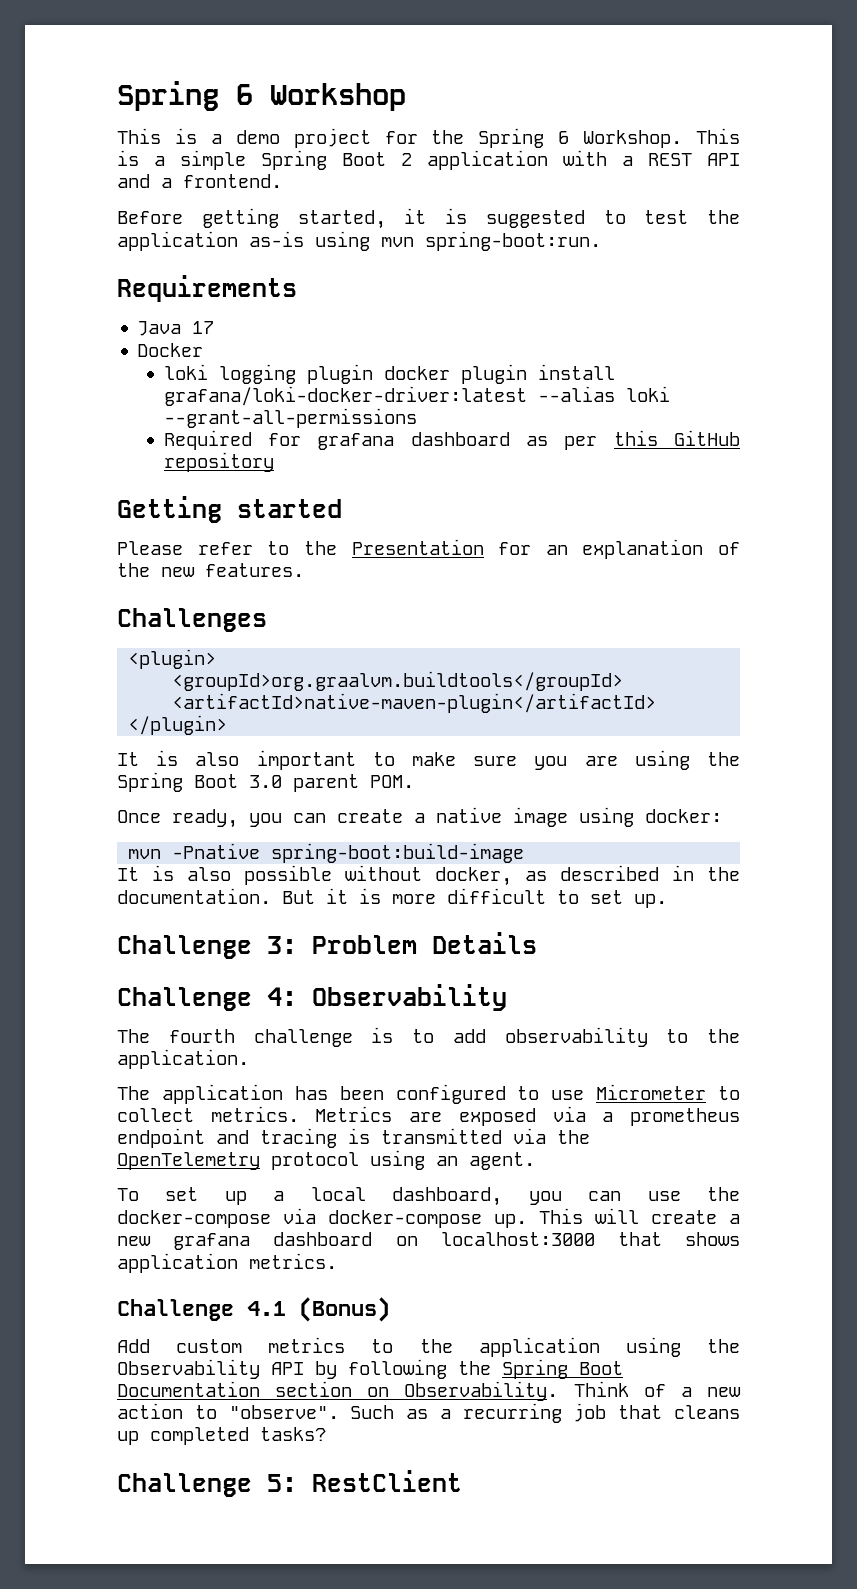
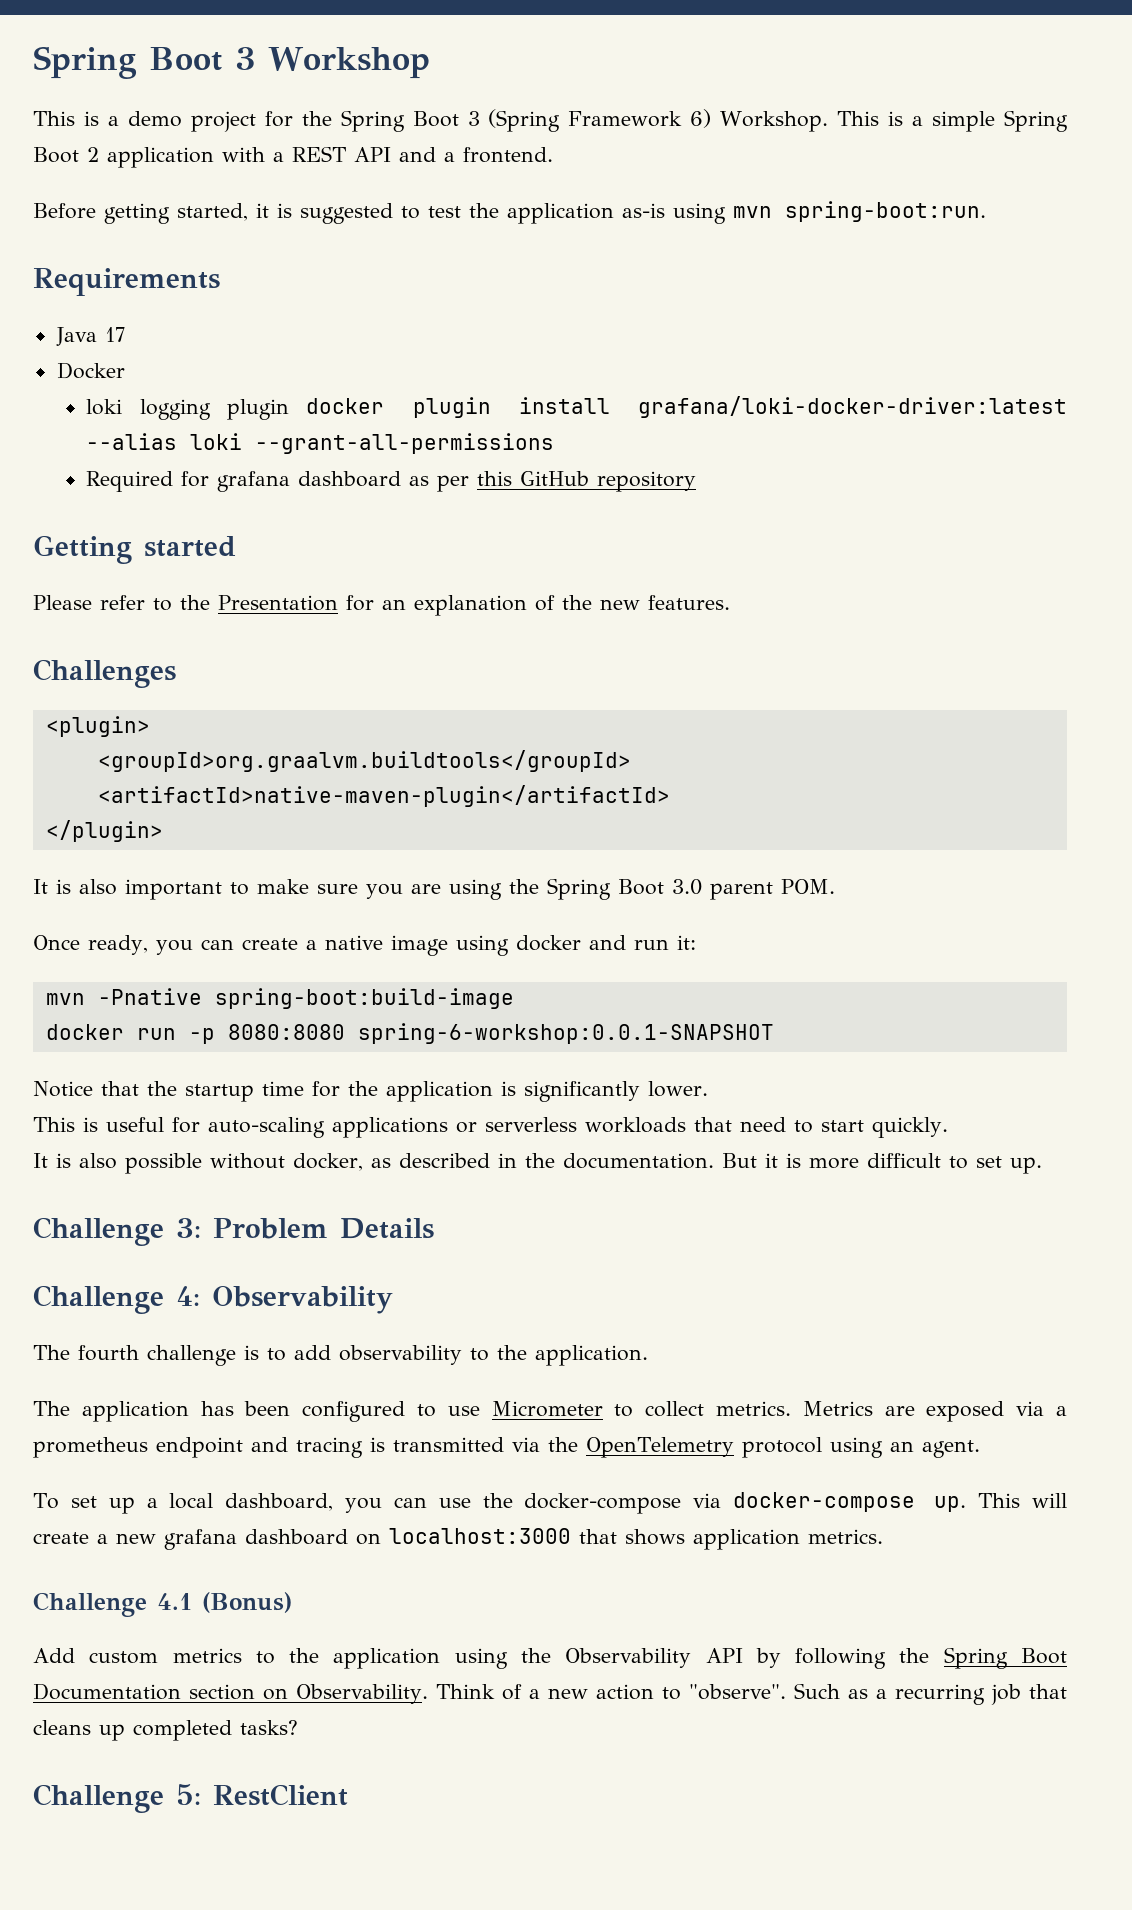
- Spring 6 Workshop
+ Spring Boot 3 Workshop
- This is a demo project for the Spring 6 Workshop.
+ This is a demo project for the Spring Boot 3 (Spring Framework 6) Workshop.
- Once ready, you can create a native image using docker:
+ Once ready, you can create a native image using docker and run it:
+ docker run -p 8080:8080 spring-6-workshop:0.0.1-SNAPSHOT
+ Notice that the startup time for the application is significantly lower.
+ This is useful for auto-scaling applications or serverless workloads that need to start quickly.

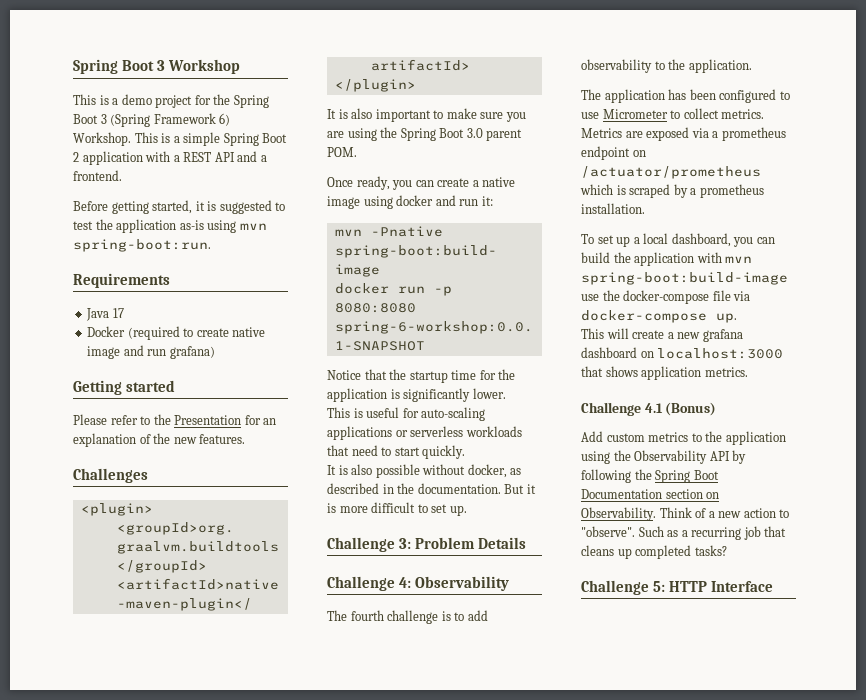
- Docker
- loki logging plugin docker plugin install grafana/loki-docker-driver:latest --alias loki --grant-all-permissions
- Required for grafana dashboard as per this GitHub repository
+ Docker (required to create native image and run grafana)
- Metrics are exposed via a prometheus endpoint and tracing is transmitted via the OpenTelemetry protocol using an agent.
+ Metrics are exposed via a prometheus endpoint on /actuator/prometheus which is scraped by a prometheus installation.
- To set up a local dashboard, you can use the docker-compose via docker-compose up. This will create a new grafana dashboard on localhost:3000 that shows application metrics.
+ To set up a local dashboard, you can build the application with mvn spring-boot:build-image use the docker-compose file via docker-compose up.
+ This will create a new grafana dashboard on localhost:3000 that shows application metrics.
- Challenge 5: RestClient
+ Challenge 5: HTTP Interface

